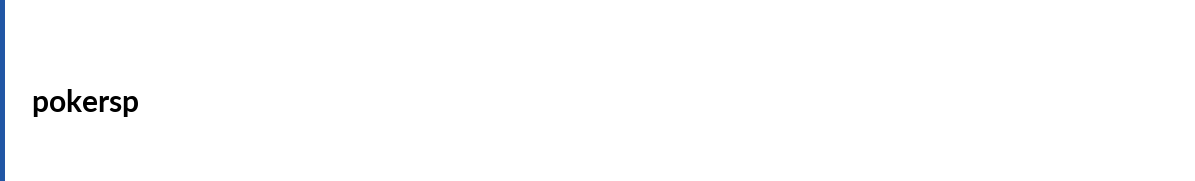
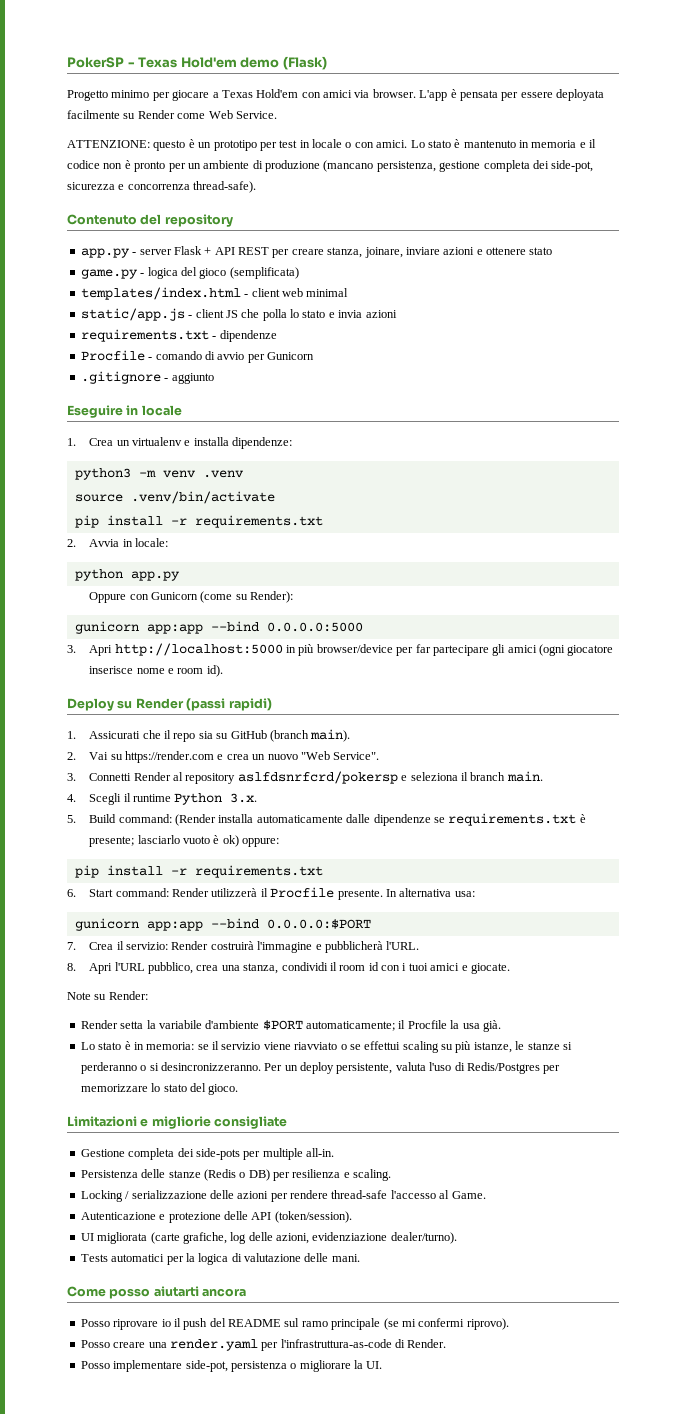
- pokersp
+ PokerSP - Texas Hold'em demo (Flask)
+ Progetto minimo per giocare a Texas Hold'em con amici via browser. L'app è pensata per essere deployata facilmente su Render come Web Service.
+ ATTENZIONE: questo è un prototipo per test in locale o con amici. Lo stato è mantenuto in memoria e il codice non è pronto per un ambiente di produzione (mancano persistenza, gestione completa dei side-pot, sicurezza e concorrenza thread-safe).
+ Contenuto del repository
+ app.py - server Flask + API REST per creare stanza, joinare, inviare azioni e ottenere stato
+ game.py - logica del gioco (semplificata)
+ templates/index.html - client web minimal
+ static/app.js - client JS che polla lo stato e invia azioni
+ requirements.txt - dipendenze
+ Procfile - comando di avvio per Gunicorn
+ .gitignore - aggiunto
+ Eseguire in locale
+ 1. Crea un virtualenv e installa dipendenze:
+ python3 -m venv .venv
+ source .venv/bin/activate
+ pip install -r requirements.txt
+ 2. Avvia in locale:
+ python app.py
+ Oppure con Gunicorn (come su Render):
+ gunicorn app:app --bind 0.0.0.0:5000
+ 3. Apri http://localhost:5000 in più browser/device per far partecipare gli amici (ogni giocatore inserisce nome e room id).
+ Deploy su Render (passi rapidi)
+ 1. Assicurati che il repo sia su GitHub (branch main).
+ 2. Vai su https://render.com e crea un nuovo "Web Service".
+ 3. Connetti Render al repository aslfdsnrfcrd/pokersp e seleziona il branch main.
+ 4. Scegli il runtime Python 3.x.
+ 5. Build command: (Render installa automaticamente dalle dipendenze se requirements.txt è presente; lasciarlo vuoto è ok) oppure:
+ pip install -r requirements.txt
+ 6. Start command: Render utilizzerà il Procfile presente. In alternativa usa:
+ gunicorn app:app --bind 0.0.0.0:$PORT
+ 7. Crea il servizio: Render costruirà l'immagine e pubblicherà l'URL.
+ 8. Apri l'URL pubblico, crea una stanza, condividi il room id con i tuoi amici e giocate.
+ Note su Render:
+ Render setta la variabile d'ambiente $PORT automaticamente; il Procfile la usa già.
+ Lo stato è in memoria: se il servizio viene riavviato o se effettui scaling su più istanze, le stanze si perderanno o si desincronizzeranno. Per un deploy persistente, valuta l'uso di Redis/Postgres per memorizzare lo stato del gioco.
+ Limitazioni e migliorie consigliate
+ Gestione completa dei side-pots per multiple all-in.
+ Persistenza delle stanze (Redis o DB) per resilienza e scaling.
+ Locking / serializzazione delle azioni per rendere thread-safe l'accesso al Game.
+ Autenticazione e protezione delle API (token/session).
+ UI migliorata (carte grafiche, log delle azioni, evidenziazione dealer/turno).
+ Tests automatici per la logica di valutazione delle mani.
+ Come posso aiutarti ancora
+ Posso riprovare io il push del README sul ramo principale (se mi confermi riprovo).
+ Posso creare una render.yaml per l'infrastruttura-as-code di Render.
+ Posso implementare side-pot, persistenza o migliorare la UI.

